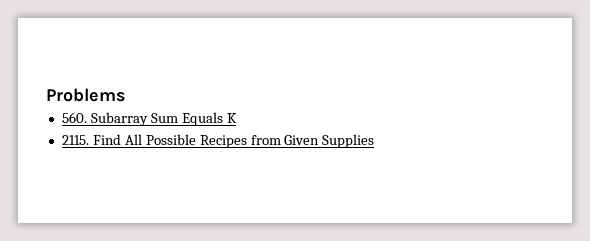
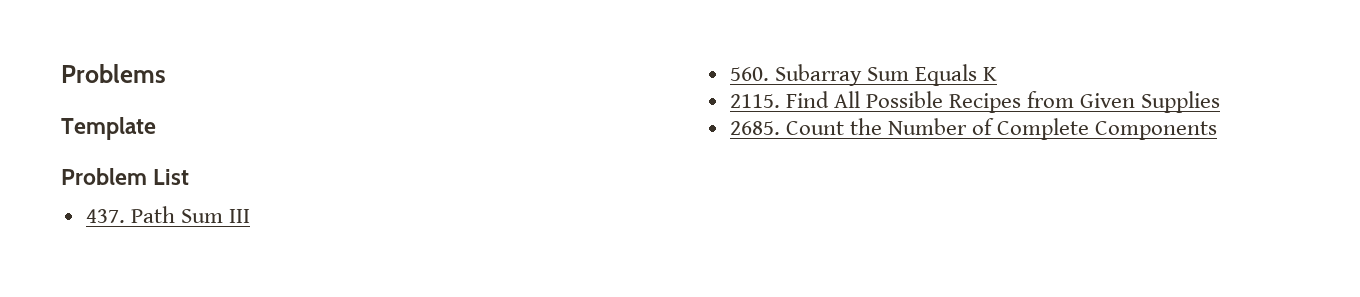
+ Template
+ Problem List
+ 437. Path Sum III
+ 2685. Count the Number of Complete Components

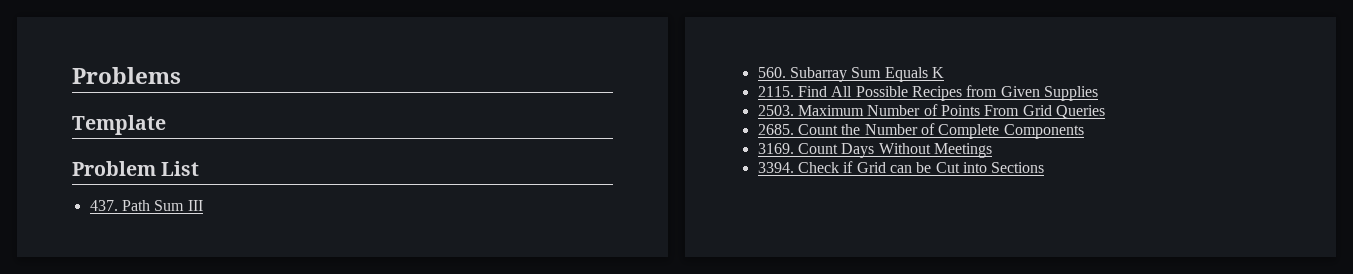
+ 2503. Maximum Number of Points From Grid Queries
+ 3169. Count Days Without Meetings
+ 3394. Check if Grid can be Cut into Sections

